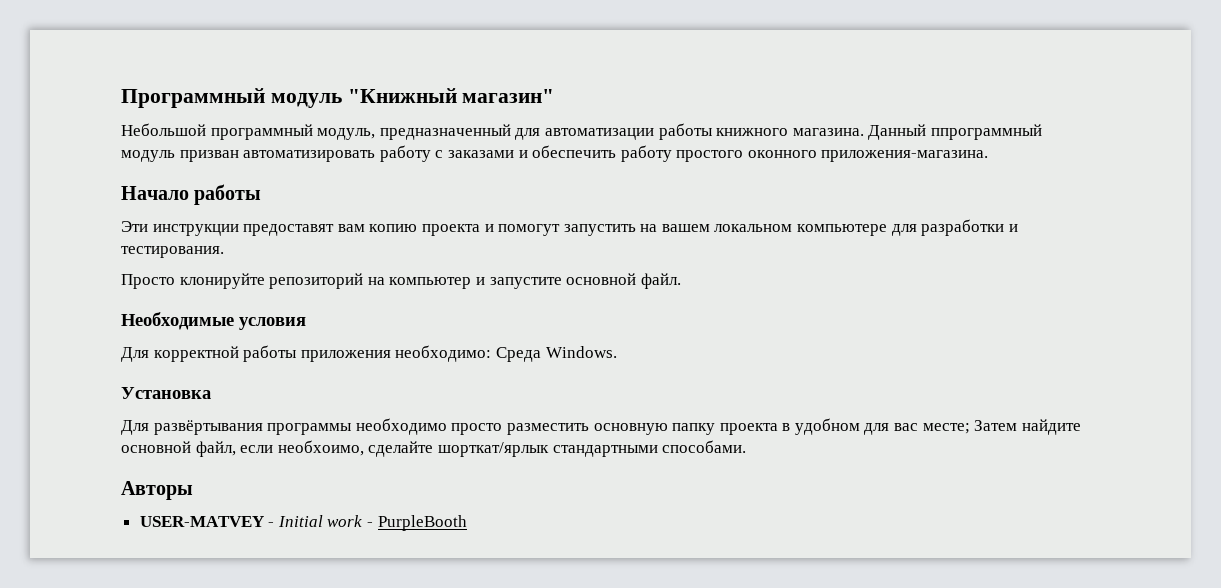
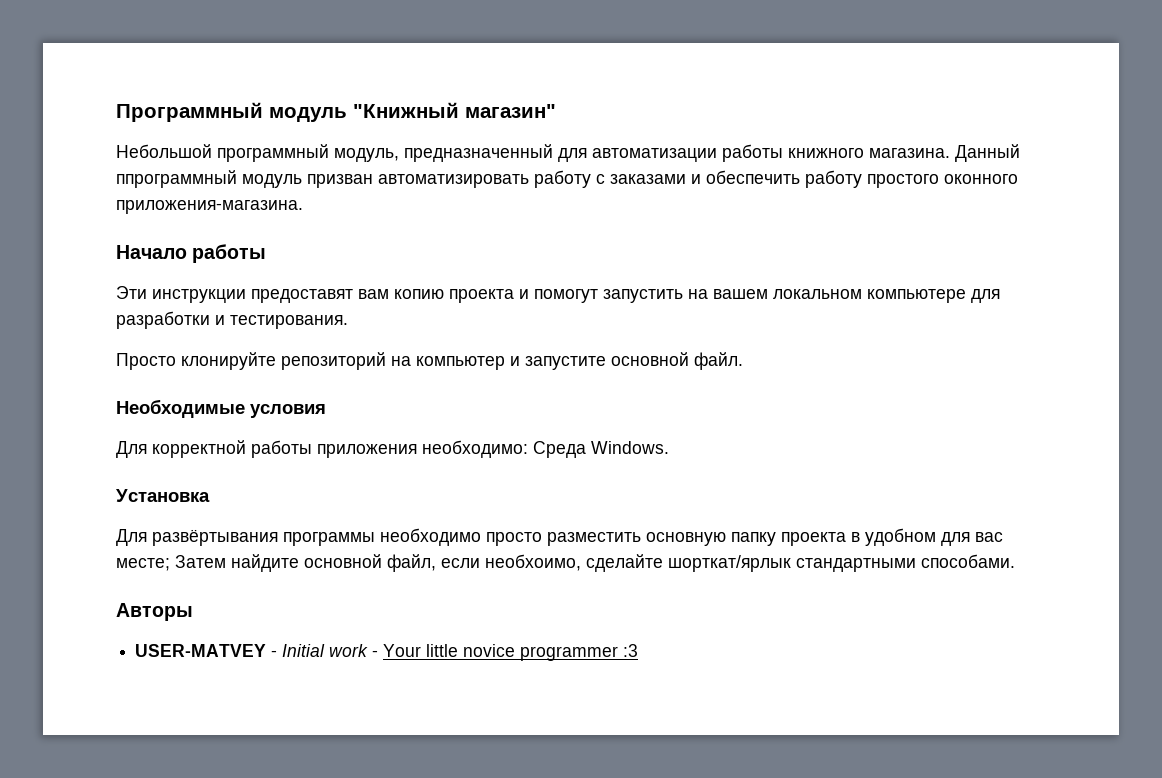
- USER-MATVEY - Initial work - PurpleBooth
+ USER-MATVEY - Initial work - Your little novice programmer :3

